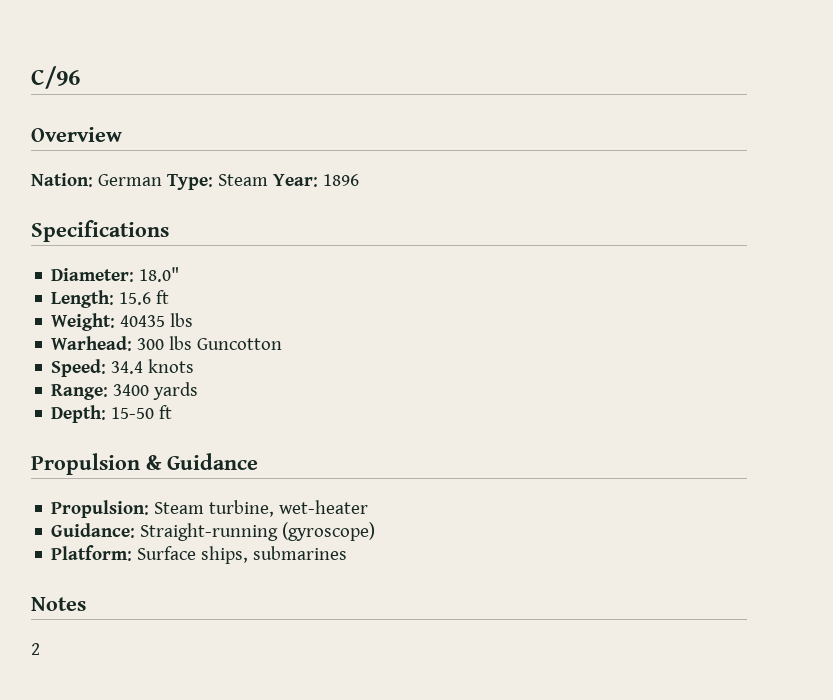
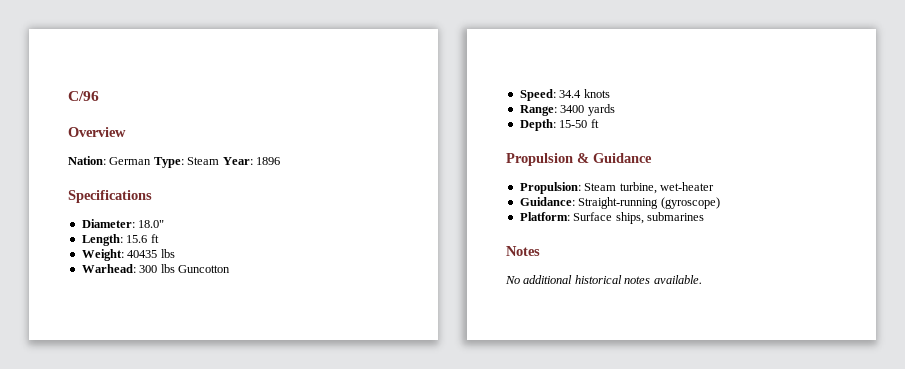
- 2
+ No additional historical notes available.

